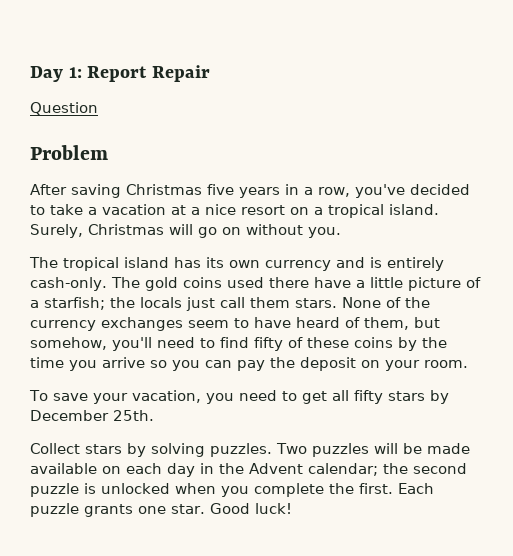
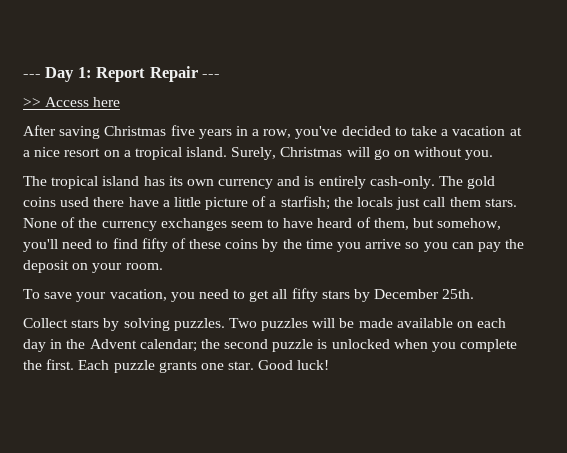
- Day 1: Report Repair
- Question
- Problem
+ --- Day 1: Report Repair ---
+ >> Access here

